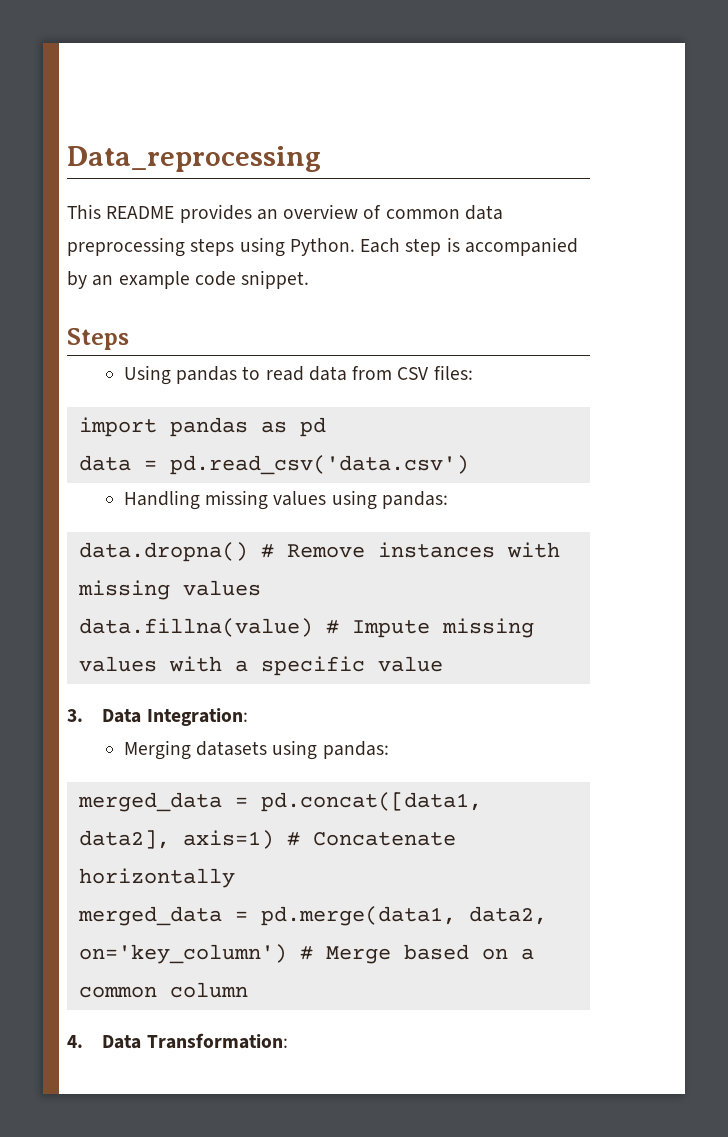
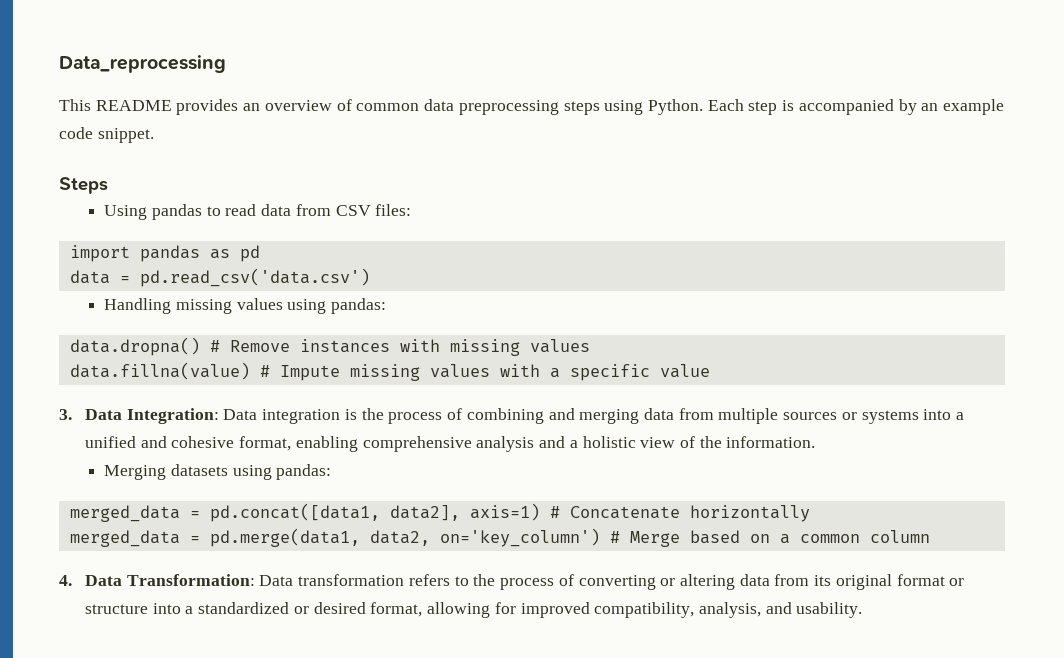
- 3. Data Integration:
+ 3. Data Integration: Data integration is the process of combining and merging data from multiple sources or systems into a unified and cohesive format, enabling comprehensive analysis and a holistic view of the information.
- 4. Data Transformation:
+ 4. Data Transformation: Data transformation refers to the process of converting or altering data from its original format or structure into a standardized or desired format, allowing for improved compatibility, analysis, and usability.

